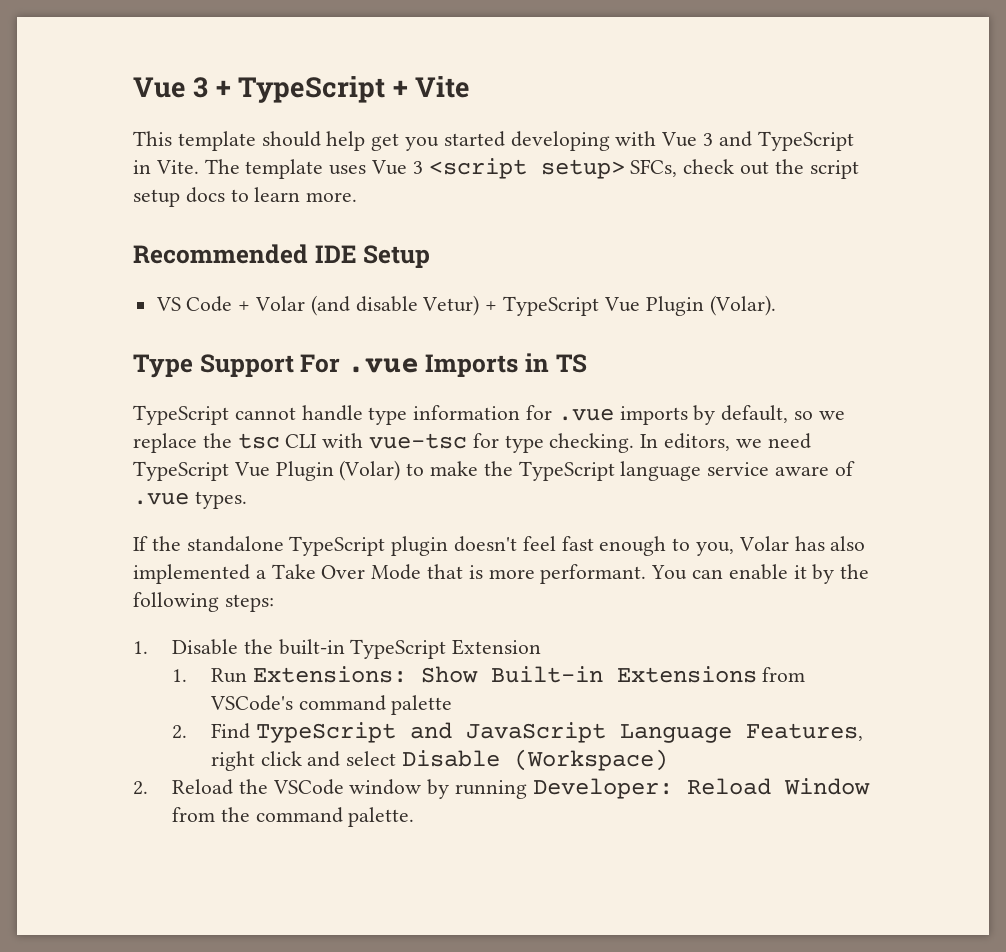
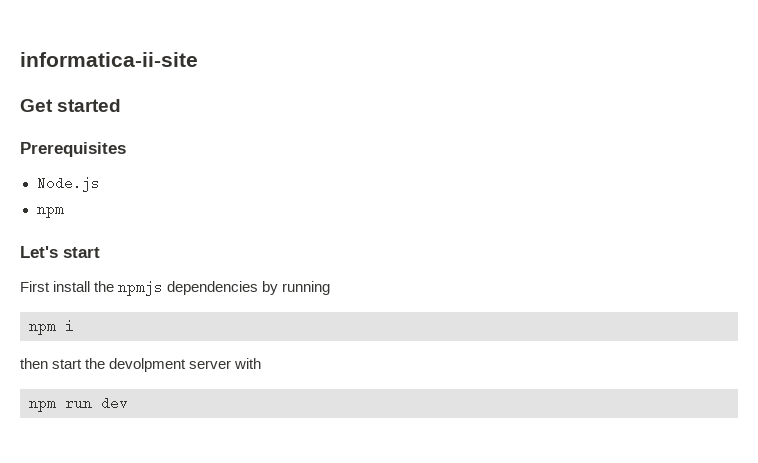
- Vue 3 + TypeScript + Vite
- This template should help get you started developing with Vue 3 and TypeScript in Vite. The template uses Vue 3 <script setup> SFCs, check out the script setup docs to learn more.
- Recommended IDE Setup
- VS Code + Volar (and disable Vetur) + TypeScript Vue Plugin (Volar).
- Type Support For .vue Imports in TS
- TypeScript cannot handle type information for .vue imports by default, so we replace the tsc CLI with vue-tsc for type checking. In editors, we need TypeScript Vue Plugin (Volar) to make the TypeScript language service aware of .vue types.
- If the standalone TypeScript plugin doesn't feel fast enough to you, Volar has also implemented a Take Over Mode that is more performant. You can enable it by the following steps:
- 1. Disable the built-in TypeScript Extension
- 1. Run Extensions: Show Built-in Extensions from VSCode's command palette
- 2. Find TypeScript and JavaScript Language Features, right click and select Disable (Workspace)
- 2. Reload the VSCode window by running Developer: Reload Window from the command palette.
+ informatica-ii-site
+ Get started
+ Prerequisites
+ Node.js
+ npm
+ Let's start
+ First install the npmjs dependencies by running
+ npm i
+ then start the devolpment server with
+ npm run dev

